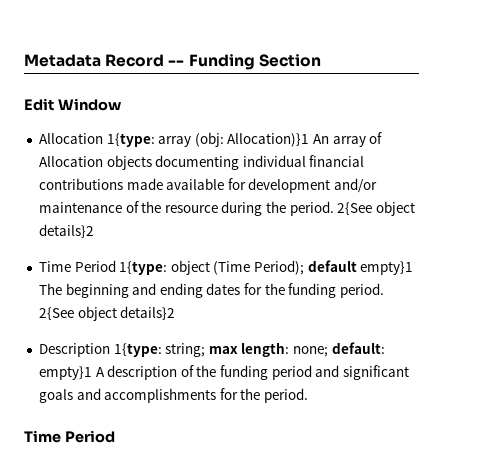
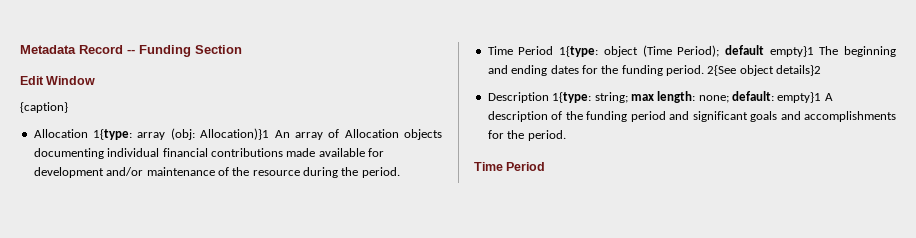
+ {caption}
- Allocation 1{type: array (obj: Allocation)}1 An array of Allocation objects documenting individual financial contributions made available for development and/or maintenance of the resource during the period. 2{See object details}2
+ Allocation 1{type: array (obj: Allocation)}1 An array of Allocation objects documenting individual financial contributions made available for development and/or maintenance of the resource during the period.

